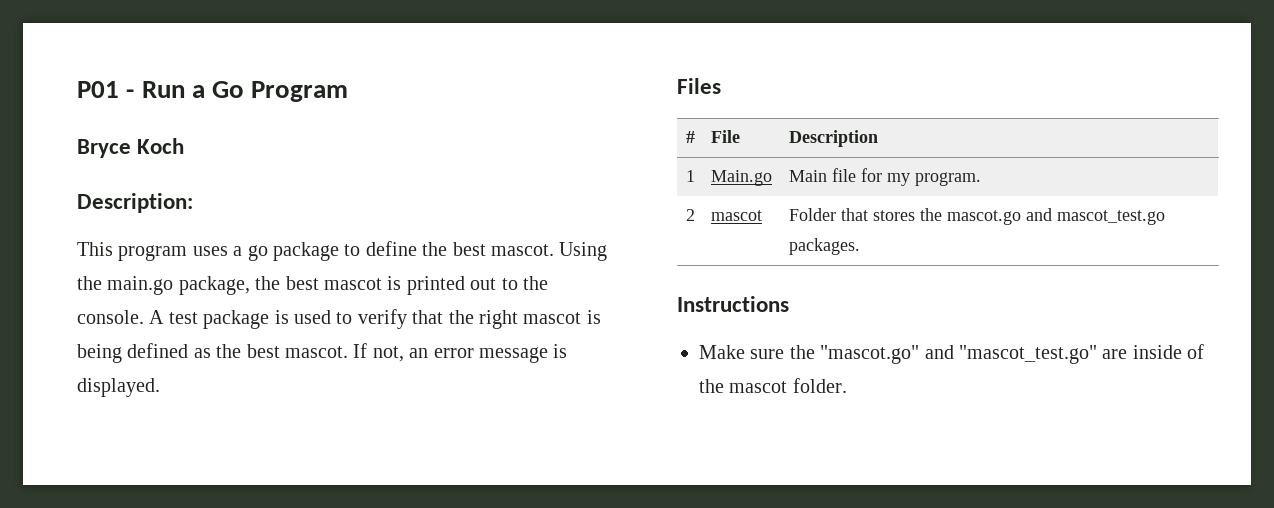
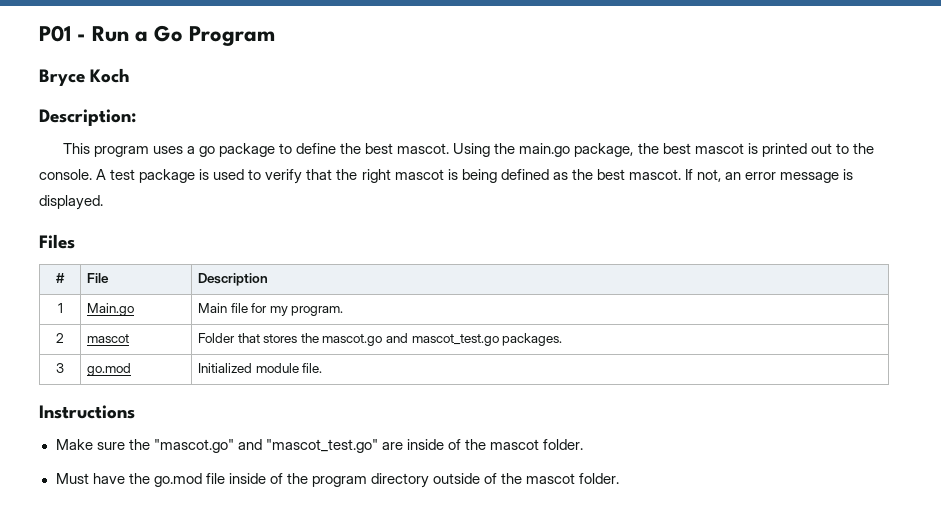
+ 3 | go.mod | Initialized module file.
+ Must have the go.mod file inside of the program directory outside of the mascot folder.

